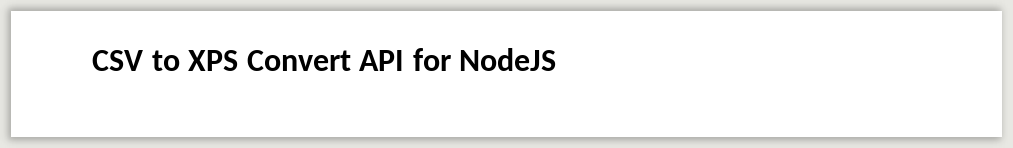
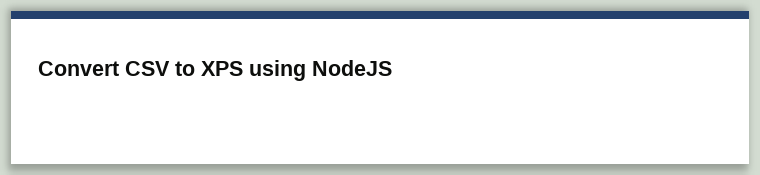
- CSV to XPS Convert API for NodeJS
+ Convert CSV to XPS using NodeJS

